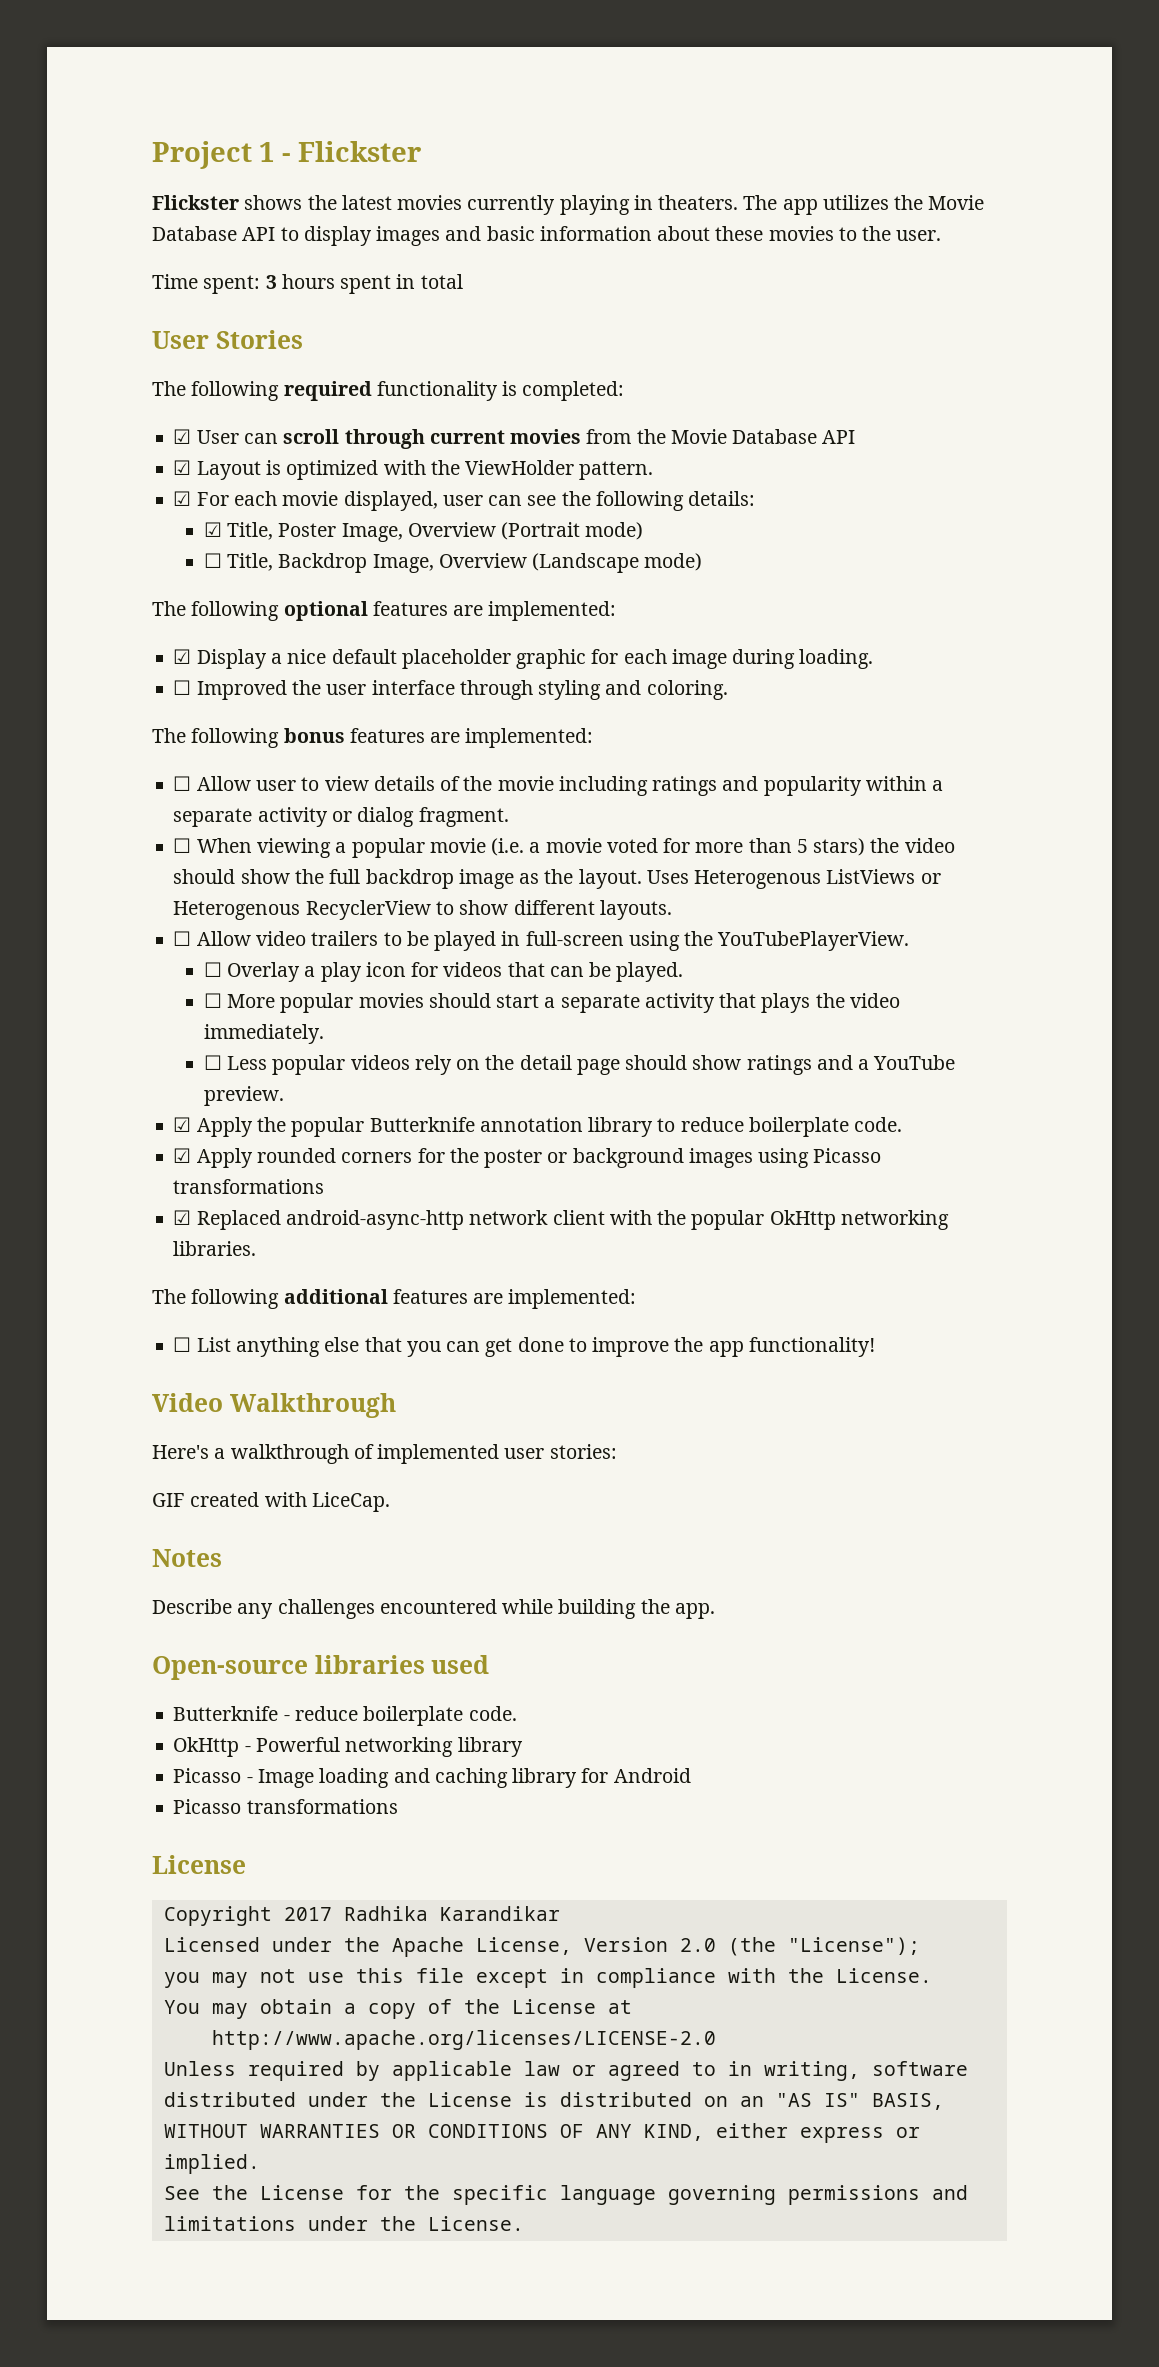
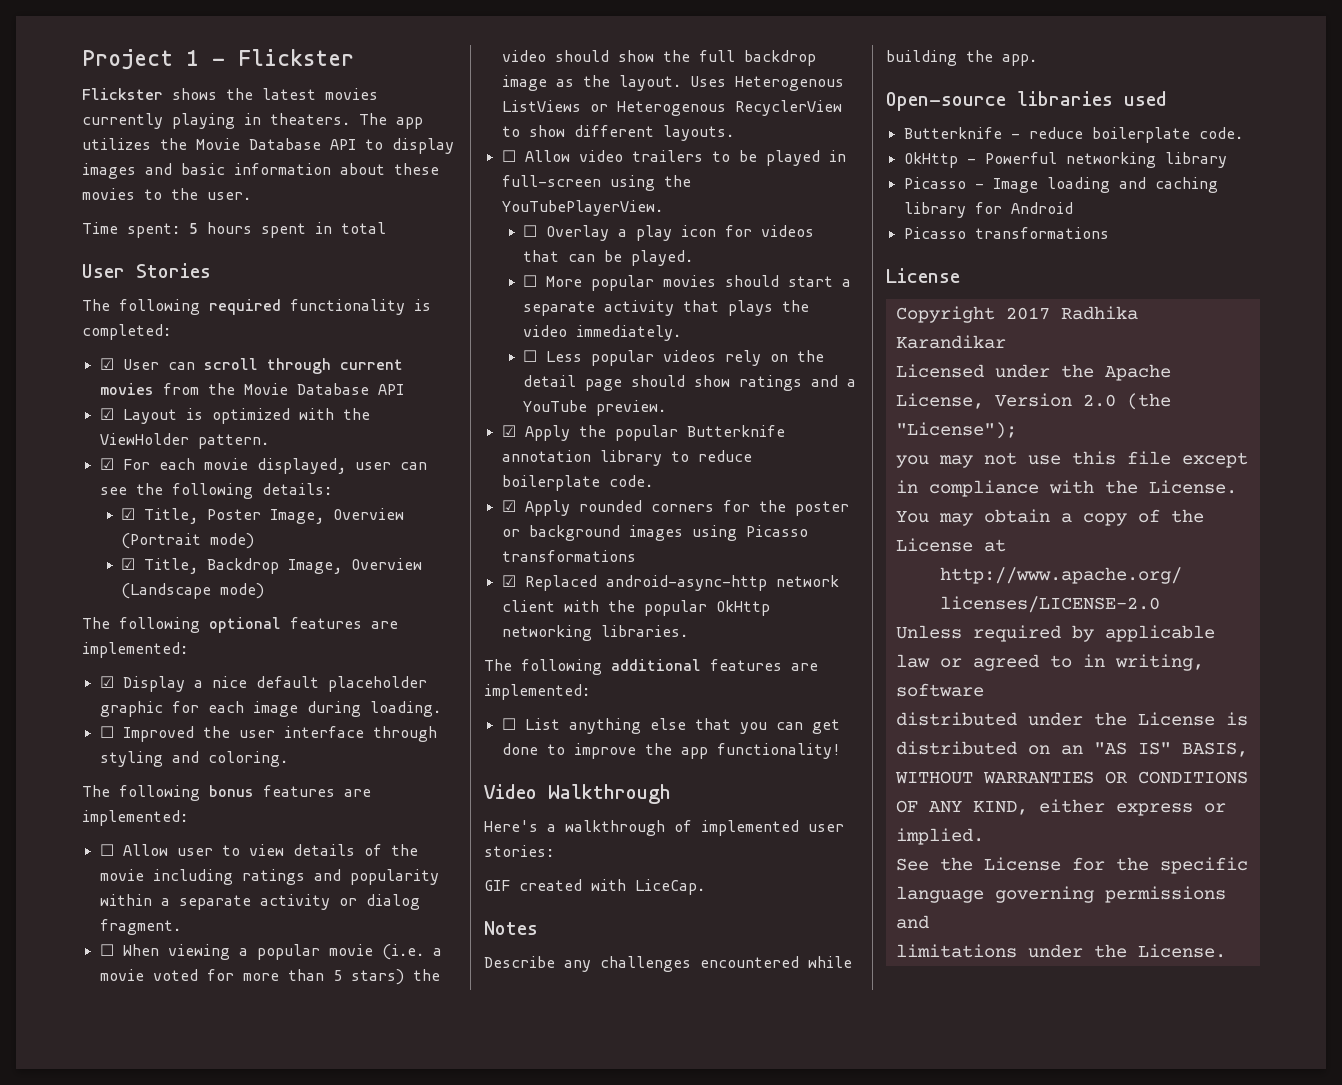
- Time spent: 3 hours spent in total
+ Time spent: 5 hours spent in total
- ☐ Title, Backdrop Image, Overview (Landscape mode)
+ ☑ Title, Backdrop Image, Overview (Landscape mode)

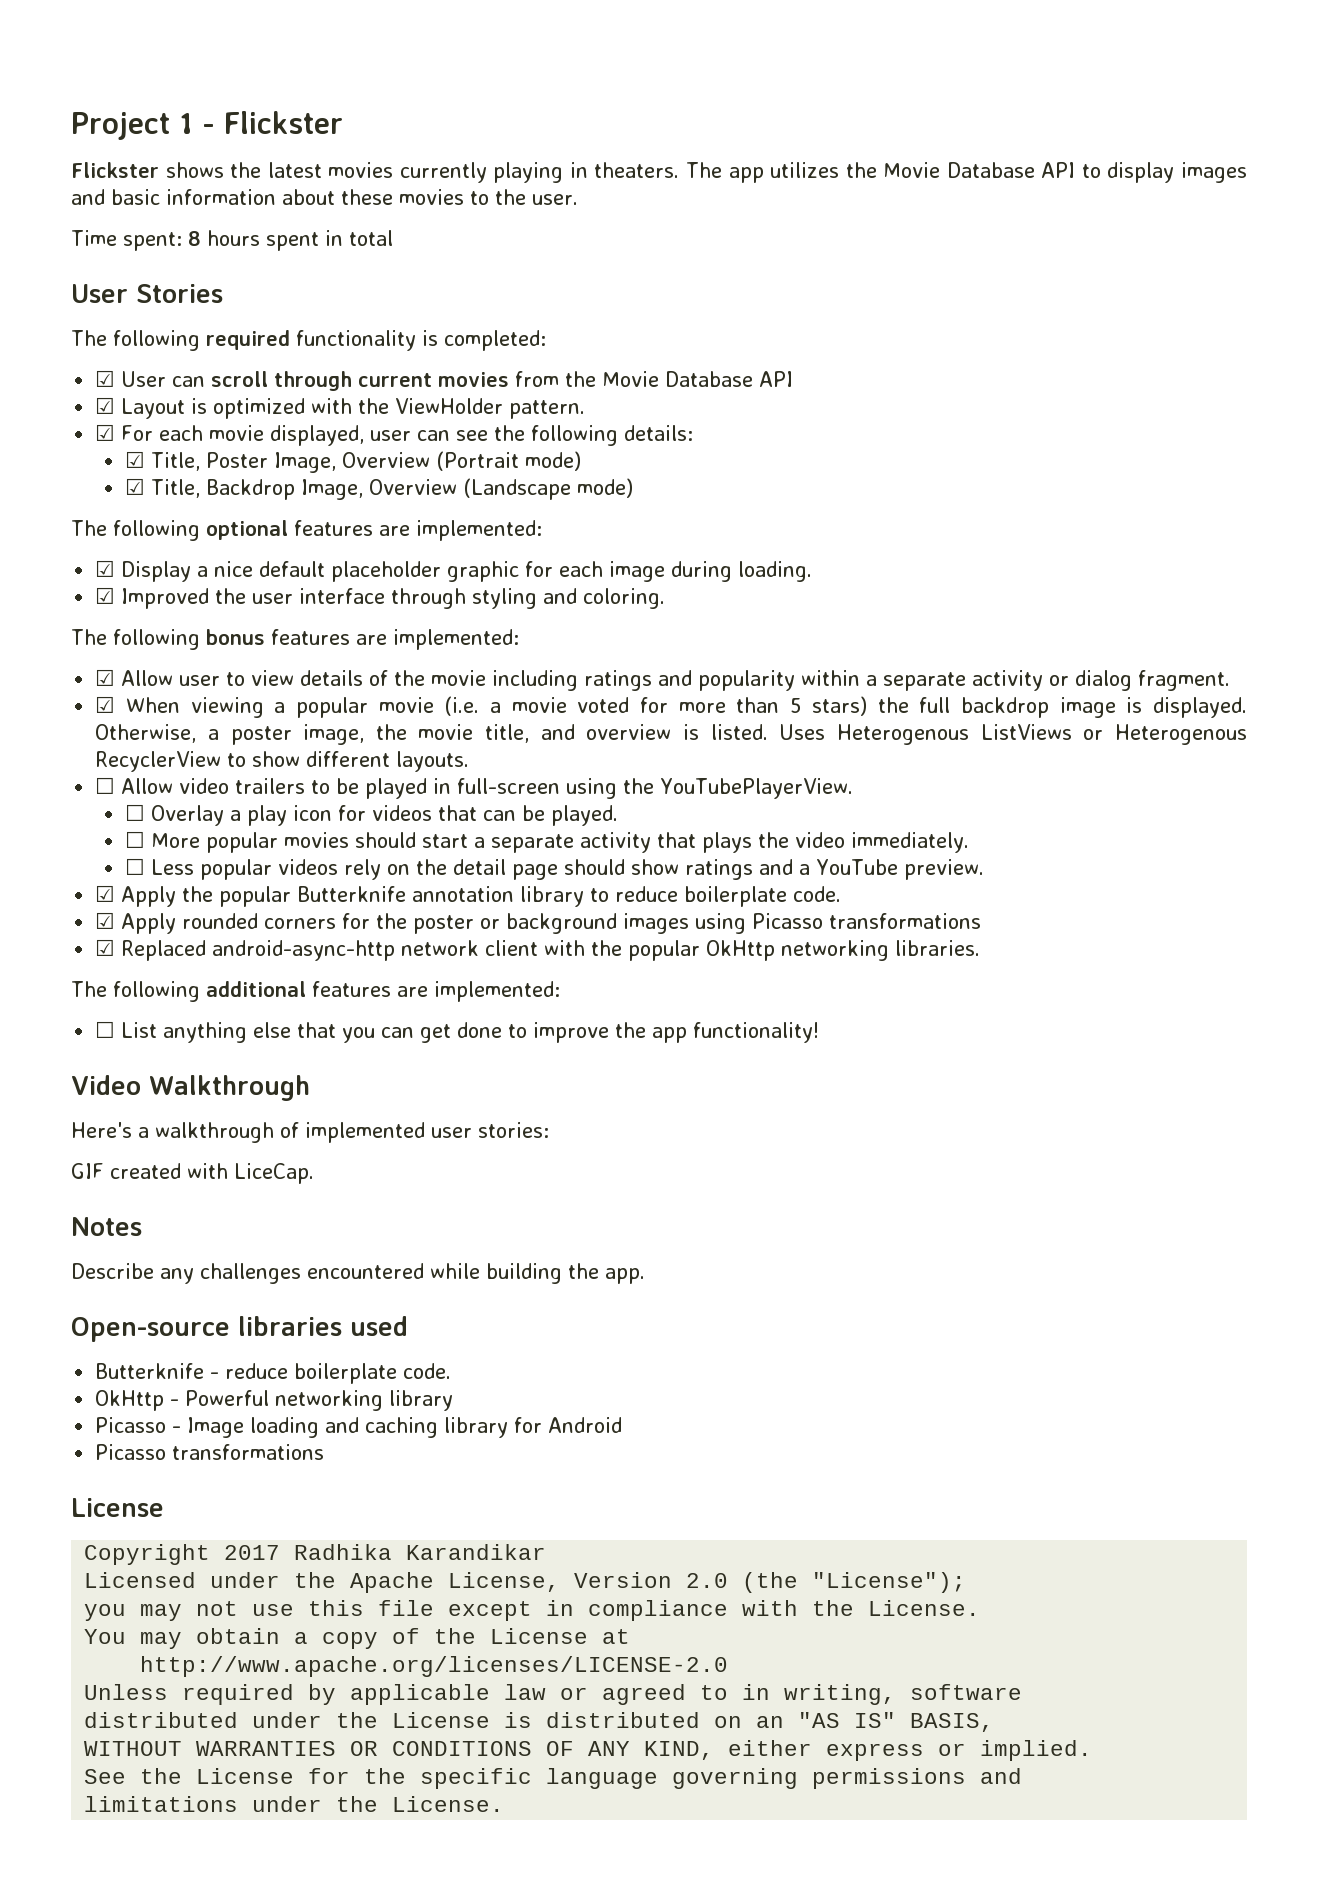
- Time spent: 5 hours spent in total
+ Time spent: 8 hours spent in total
- ☐ Improved the user interface through styling and coloring.
+ ☑ Improved the user interface through styling and coloring.
- ☐ Allow user to view details of the movie including ratings and popularity within a separate activity or dialog fragment.
+ ☑ Allow user to view details of the movie including ratings and popularity within a separate activity or dialog fragment.
- ☐ When viewing a popular movie (i.e. a movie voted for more than 5 stars) the video should show the full backdrop image as the layout.
+ ☑ When viewing a popular movie (i.e. a movie voted for more than 5 stars) the full backdrop image is displayed. Otherwise, a poster image, the movie title, and overview is listed.

